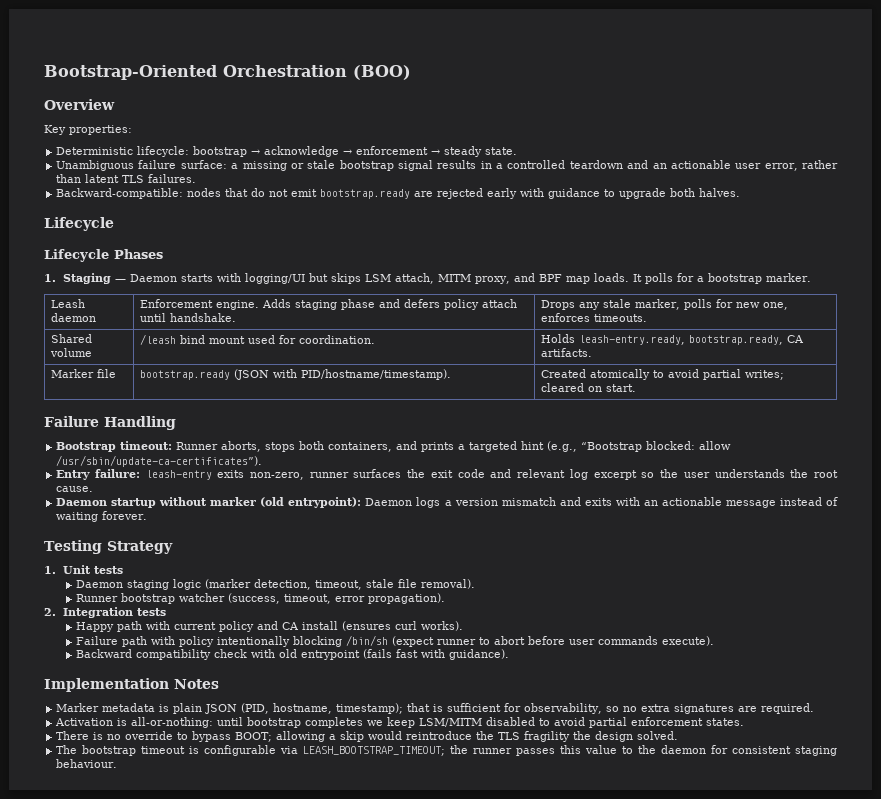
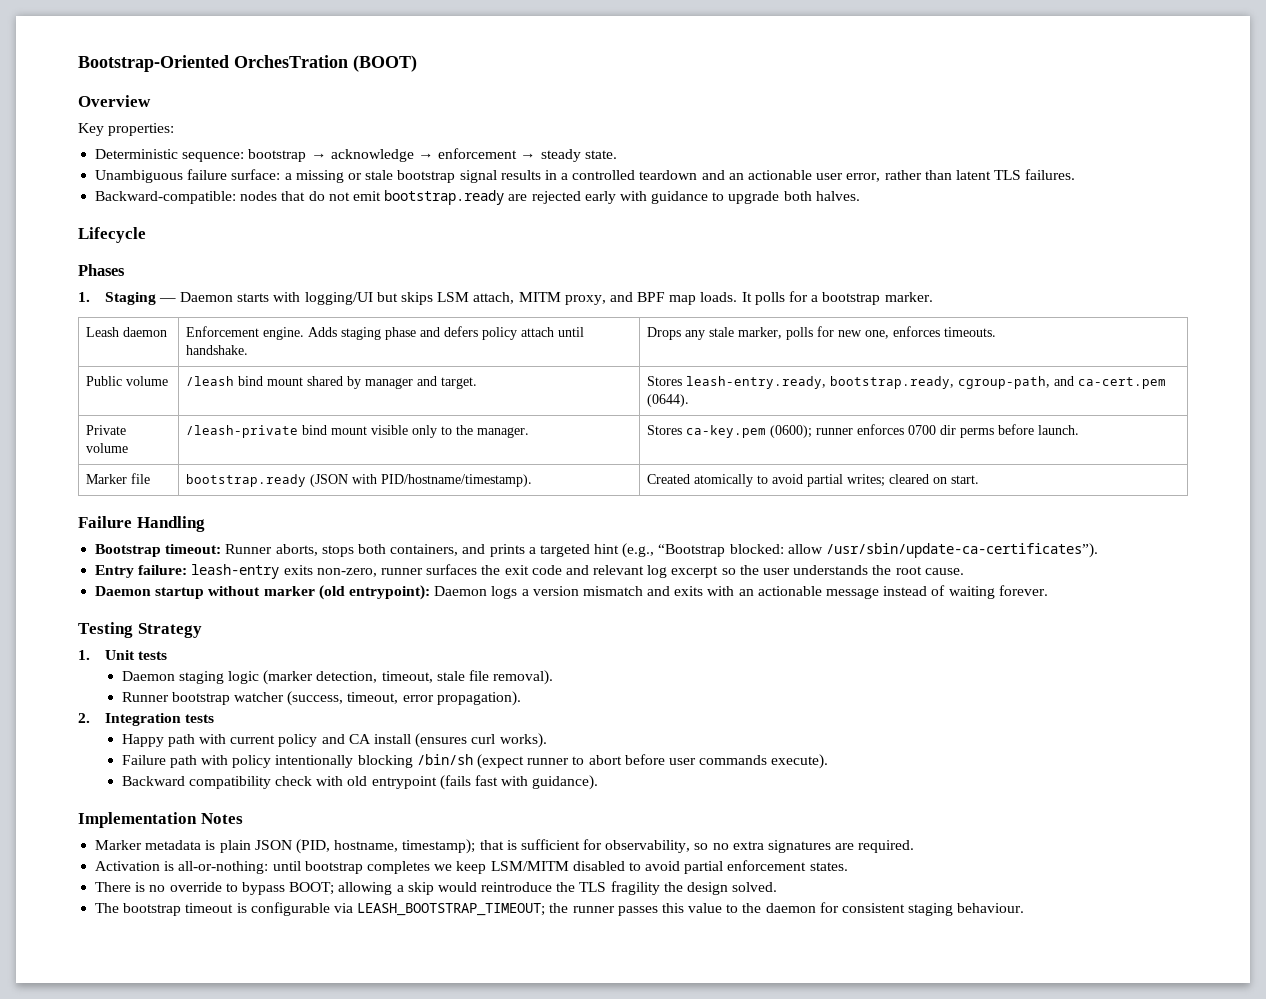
- Bootstrap-Oriented Orchestration (BOO)
+ Bootstrap-Oriented OrchesTration (BOOT)
- Deterministic lifecycle: bootstrap → acknowledge → enforcement → steady state.
+ Deterministic sequence: bootstrap → acknowledge → enforcement → steady state.
- Lifecycle Phases
+ Phases
- Shared volume | /leash bind mount used for coordination. | Holds leash-entry.ready, bootstrap.ready, CA artifacts.
+ Public volume | /leash bind mount shared by manager and target. | Stores leash-entry.ready, bootstrap.ready, cgroup-path, and ca-cert.pem (0644).
+ Private volume | /leash-private bind mount visible only to the manager. | Stores ca-key.pem (0600); runner enforces 0700 dir perms before launch.

